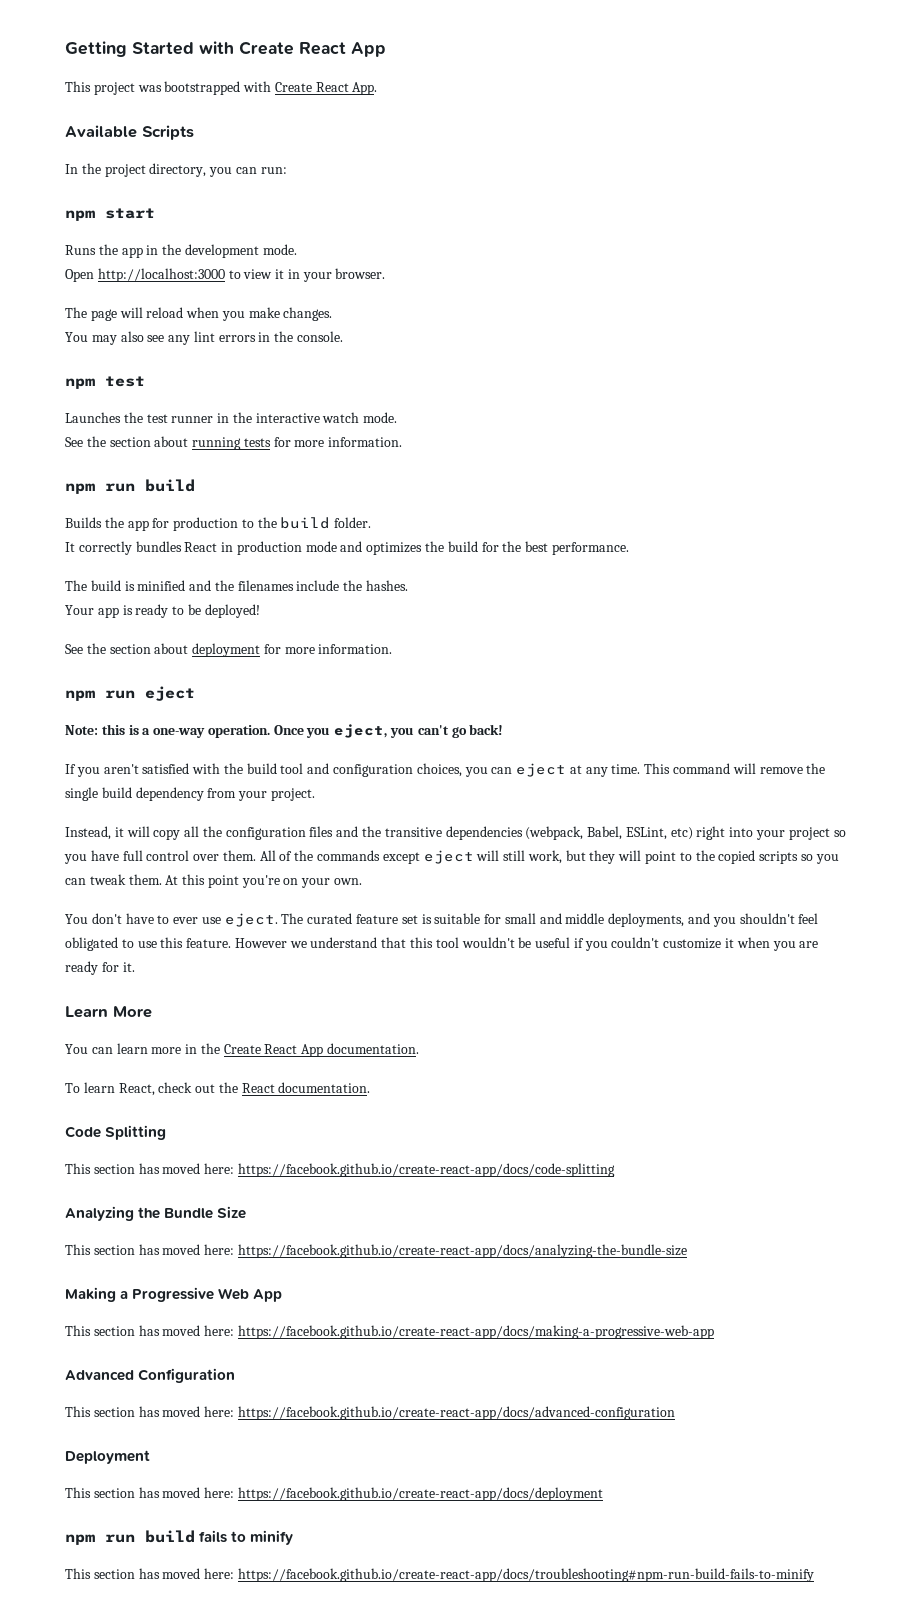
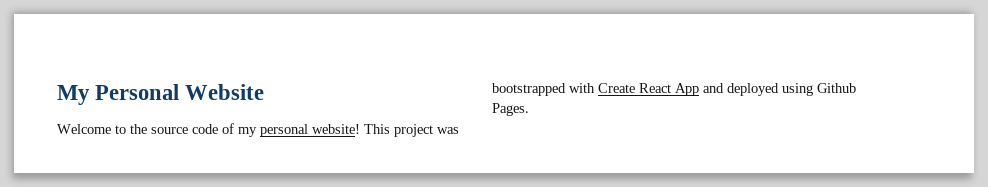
- Getting Started with Create React App
- This project was bootstrapped with Create React App.
- Available Scripts
- In the project directory, you can run:
- npm start
- Runs the app in the development mode.
- Open http://localhost:3000 to view it in your browser.
- The page will reload when you make changes.
- You may also see any lint errors in the console.
- npm test
- Launches the test runner in the interactive watch mode.
- See the section about running tests for more information.
- npm run build
- Builds the app for production to the build folder.
- It correctly bundles React in production mode and optimizes the build for the best performance.
- The build is minified and the filenames include the hashes.
- Your app is ready to be deployed!
- See the section about deployment for more information.
- npm run eject
- Note: this is a one-way operation. Once you eject, you can't go back!
- If you aren't satisfied with the build tool and configuration choices, you can eject at any time. This command will remove the single build dependency from your project.
- Instead, it will copy all the configuration files and the transitive dependencies (webpack, Babel, ESLint, etc) right into your project so you have full control over them. All of the commands except eject will still work, but they will point to the copied scripts so you can tweak them. At this point you're on your own.
- You don't have to ever use eject. The curated feature set is suitable for small and middle deployments, and you shouldn't feel obligated to use this feature. However we understand that this tool wouldn't be useful if you couldn't customize it when you are ready for it.
- Learn More
- You can learn more in the Create React App documentation.
- To learn React, check out the React documentation.
- Code Splitting
- This section has moved here: https://facebook.github.io/create-react-app/docs/code-splitting
- Analyzing the Bundle Size
- This section has moved here: https://facebook.github.io/create-react-app/docs/analyzing-the-bundle-size
- Making a Progressive Web App
- This section has moved here: https://facebook.github.io/create-react-app/docs/making-a-progressive-web-app
- Advanced Configuration
- This section has moved here: https://facebook.github.io/create-react-app/docs/advanced-configuration
- Deployment
- This section has moved here: https://facebook.github.io/create-react-app/docs/deployment
- npm run build fails to minify
- This section has moved here: https://facebook.github.io/create-react-app/docs/troubleshooting#npm-run-build-fails-to-minify
+ My Personal Website
+ Welcome to the source code of my personal website! This project was bootstrapped with Create React App and deployed using Github Pages.

